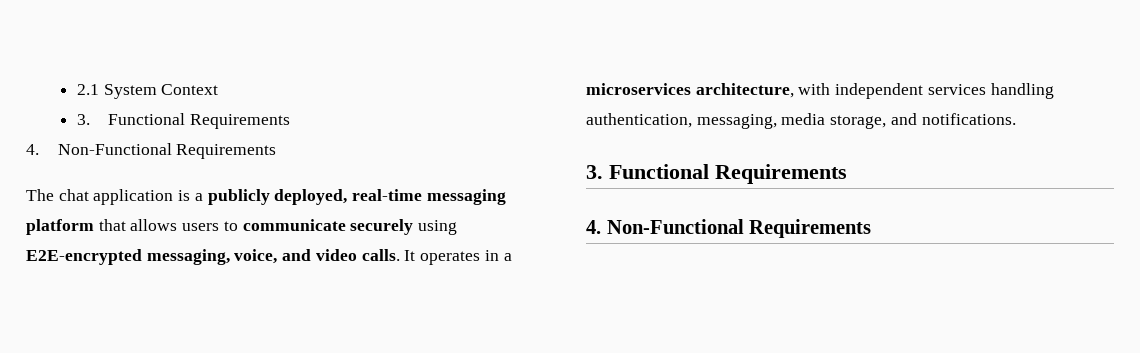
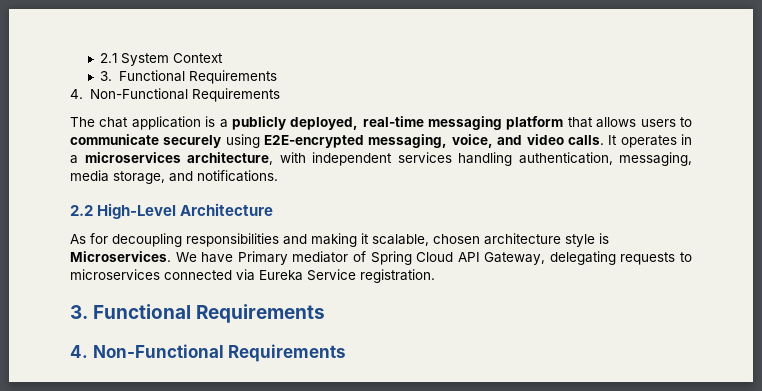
+ 2.2 High-Level Architecture
+ As for decoupling responsibilities and making it scalable, chosen architecture style is Microservices. We have Primary mediator of Spring Cloud API Gateway, delegating requests to microservices connected via Eureka Service registration.

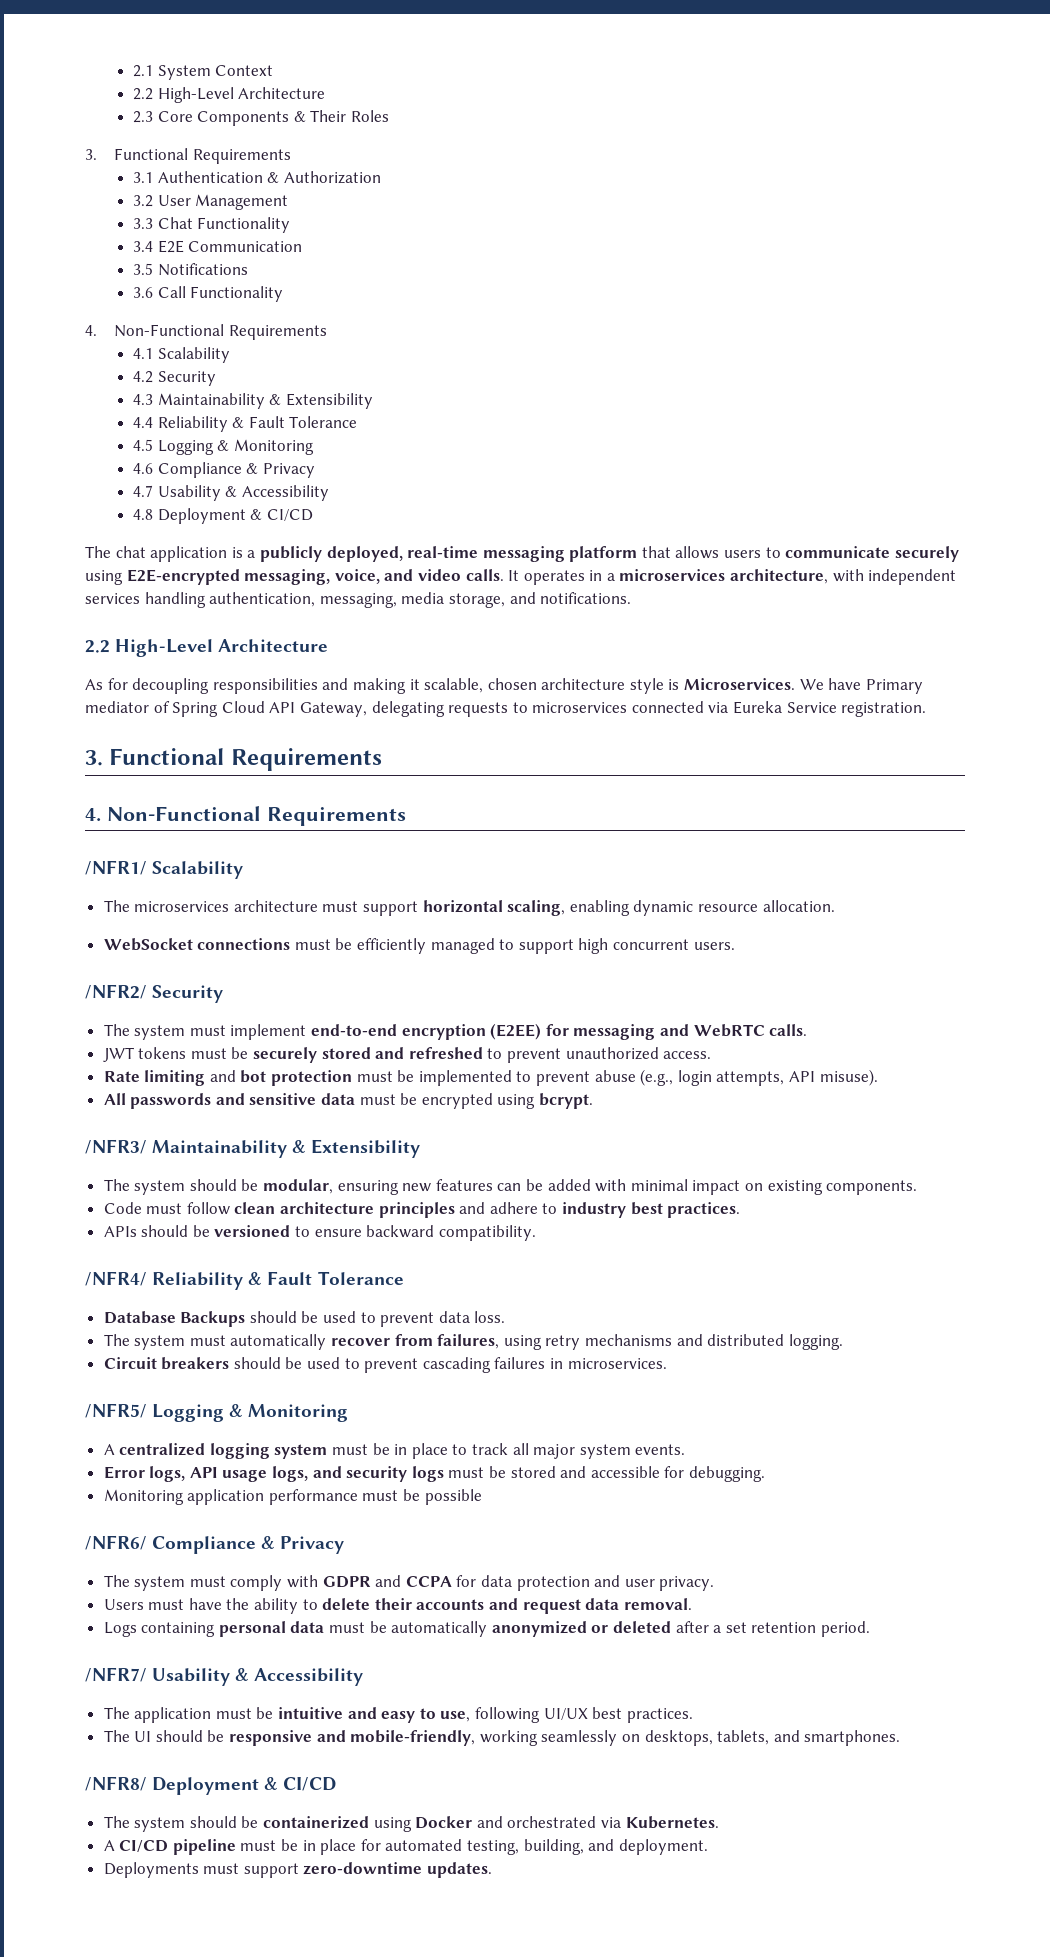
  2.1 System Context
+ 2.2 High-Level Architecture
+ 2.3 Core Components & Their Roles
  3. Functional Requirements
+ 3.1 Authentication & Authorization
+ 3.2 User Management
+ 3.3 Chat Functionality
+ 3.4 E2E Communication
+ 3.5 Notifications
+ 3.6 Call Functionality
  4. Non-Functional Requirements
+ 4.1 Scalability
+ 4.2 Security
+ 4.3 Maintainability & Extensibility
+ 4.4 Reliability & Fault Tolerance
+ 4.5 Logging & Monitoring
+ 4.6 Compliance & Privacy
+ 4.7 Usability & Accessibility
+ 4.8 Deployment & CI/CD
+ /NFR1/ Scalability
+ The microservices architecture must support horizontal scaling, enabling dynamic resource allocation.
+ WebSocket connections must be efficiently managed to support high concurrent users.
+ /NFR2/ Security
+ The system must implement end-to-end encryption (E2EE) for messaging and WebRTC calls.
+ JWT tokens must be securely stored and refreshed to prevent unauthorized access.
+ Rate limiting and bot protection must be implemented to prevent abuse (e.g., login attempts, API misuse).
+ All passwords and sensitive data must be encrypted using bcrypt.
+ /NFR3/ Maintainability & Extensibility
+ The system should be modular, ensuring new features can be added with minimal impact on existing components.
+ Code must follow clean architecture principles and adhere to industry best practices.
+ APIs should be versioned to ensure backward compatibility.
+ /NFR4/ Reliability & Fault Tolerance
+ Database Backups should be used to prevent data loss.
+ The system must automatically recover from failures, using retry mechanisms and distributed logging.
+ Circuit breakers should be used to prevent cascading failures in microservices.
+ /NFR5/ Logging & Monitoring
+ A centralized logging system must be in place to track all major system events.
+ Error logs, API usage logs, and security logs must be stored and accessible for debugging.
+ Monitoring application performance must be possible
+ /NFR6/ Compliance & Privacy
+ The system must comply with GDPR and CCPA for data protection and user privacy.
+ Users must have the ability to delete their accounts and request data removal.
+ Logs containing personal data must be automatically anonymized or deleted after a set retention period.
+ /NFR7/ Usability & Accessibility
+ The application must be intuitive and easy to use, following UI/UX best practices.
+ The UI should be responsive and mobile-friendly, working seamlessly on desktops, tablets, and smartphones.
+ /NFR8/ Deployment & CI/CD
+ The system should be containerized using Docker and orchestrated via Kubernetes.
+ A CI/CD pipeline must be in place for automated testing, building, and deployment.
+ Deployments must support zero-downtime updates.

